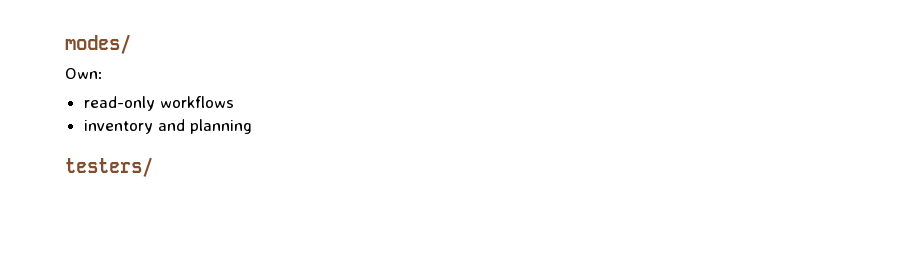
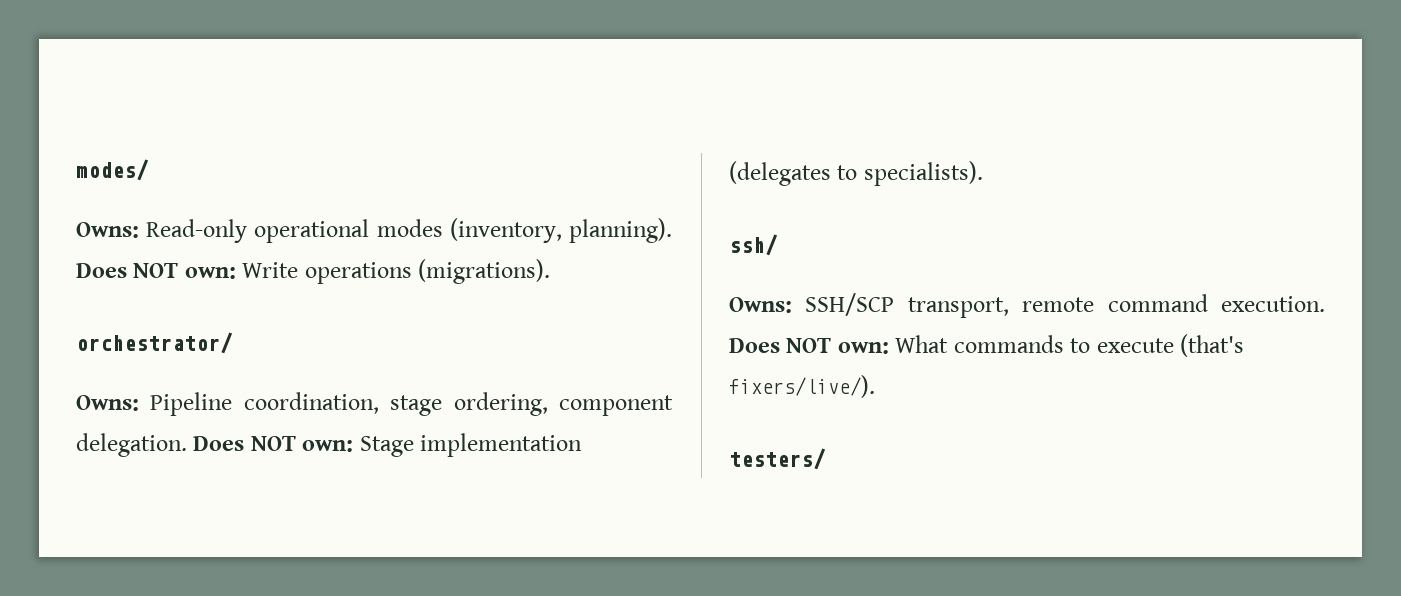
- Own:
- read-only workflows
- inventory and planning
+ Owns: Read-only operational modes (inventory, planning). Does NOT own: Write operations (migrations).
+ orchestrator/
+ Owns: Pipeline coordination, stage ordering, component delegation. Does NOT own: Stage implementation (delegates to specialists).
+ ssh/
+ Owns: SSH/SCP transport, remote command execution. Does NOT own: What commands to execute (that's fixers/live/).

